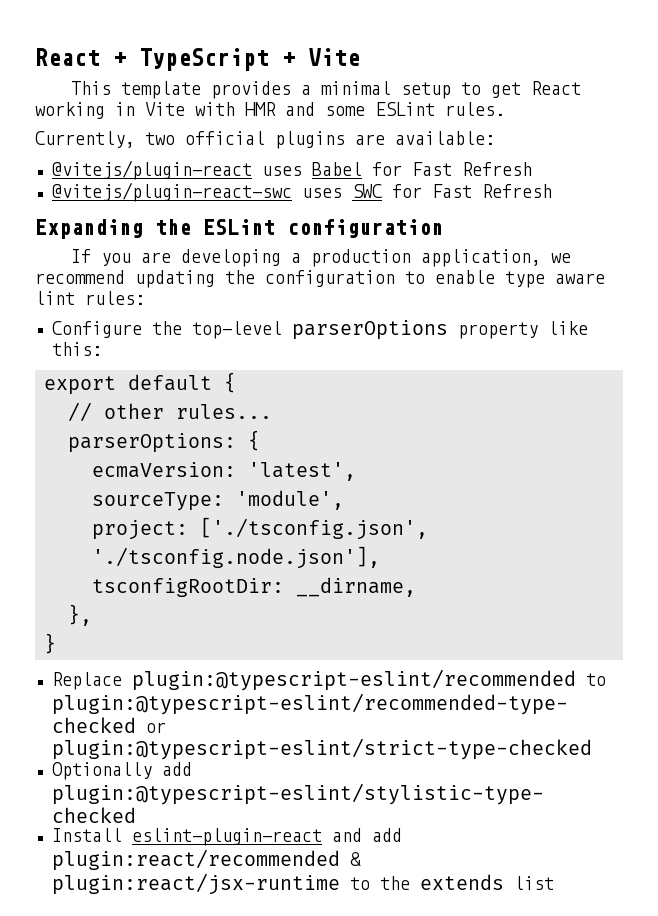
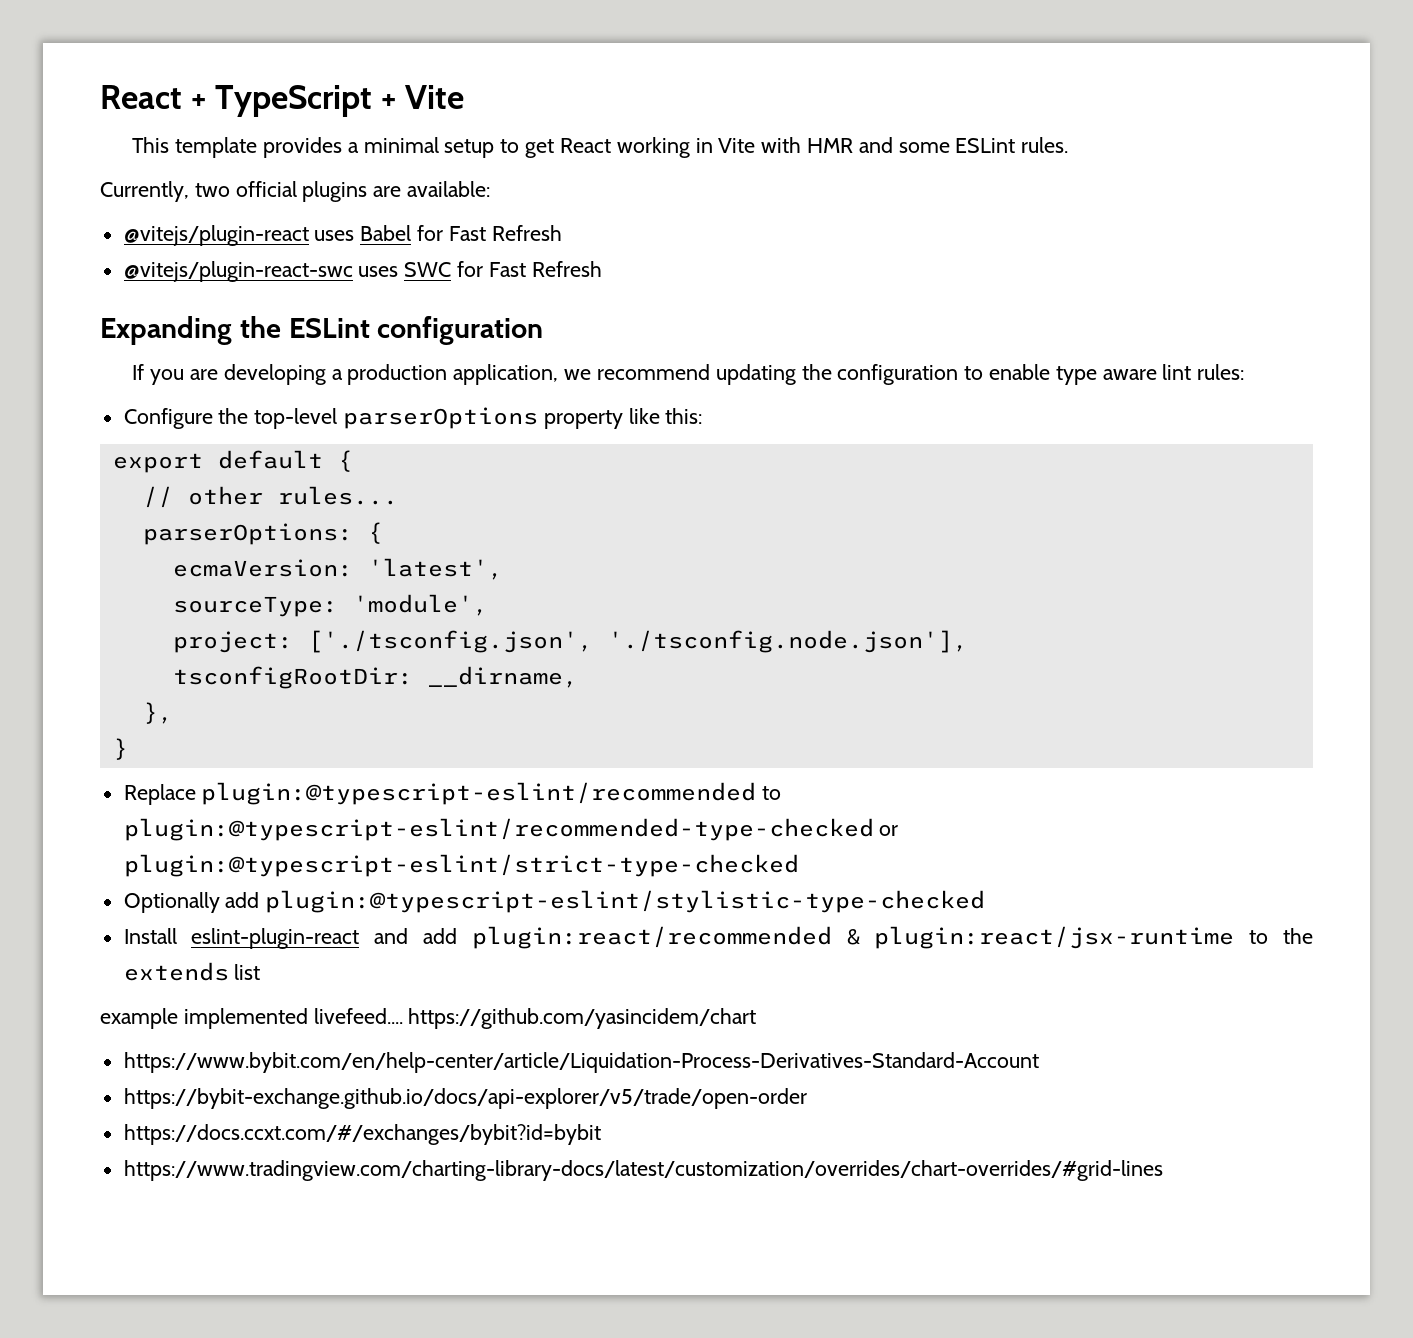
+ example implemented livefeed.... https://github.com/yasincidem/chart
+ https://www.bybit.com/en/help-center/article/Liquidation-Process-Derivatives-Standard-Account
+ https://bybit-exchange.github.io/docs/api-explorer/v5/trade/open-order
+ https://docs.ccxt.com/#/exchanges/bybit?id=bybit
+ https://www.tradingview.com/charting-library-docs/latest/customization/overrides/chart-overrides/#grid-lines

